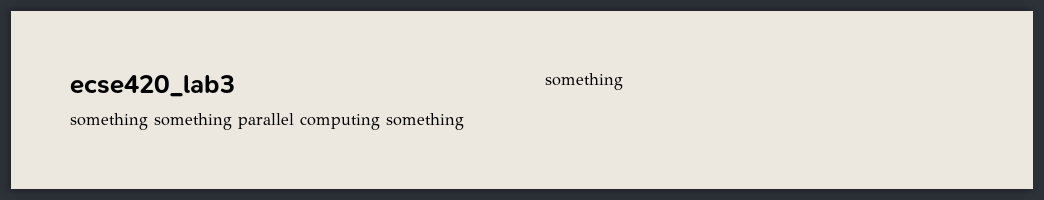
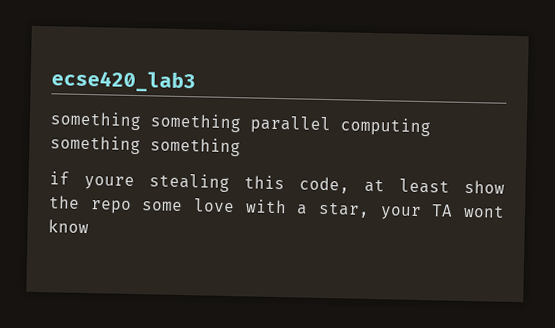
+ if youre stealing this code, at least show the repo some love with a star, your TA wont know

